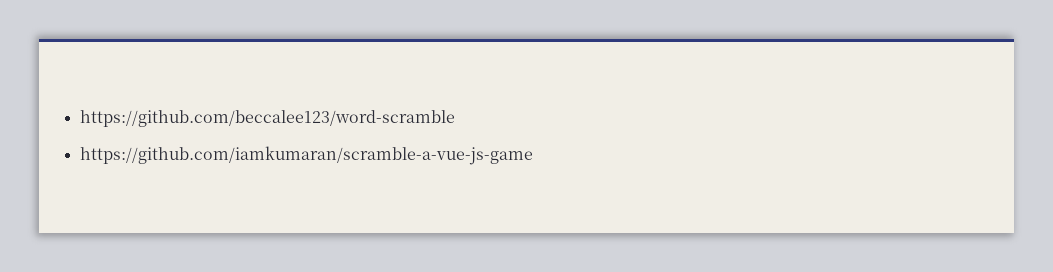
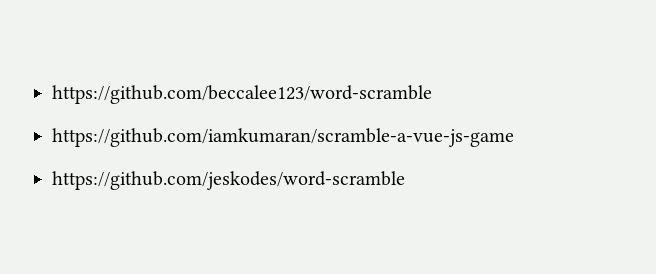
+ https://github.com/jeskodes/word-scramble

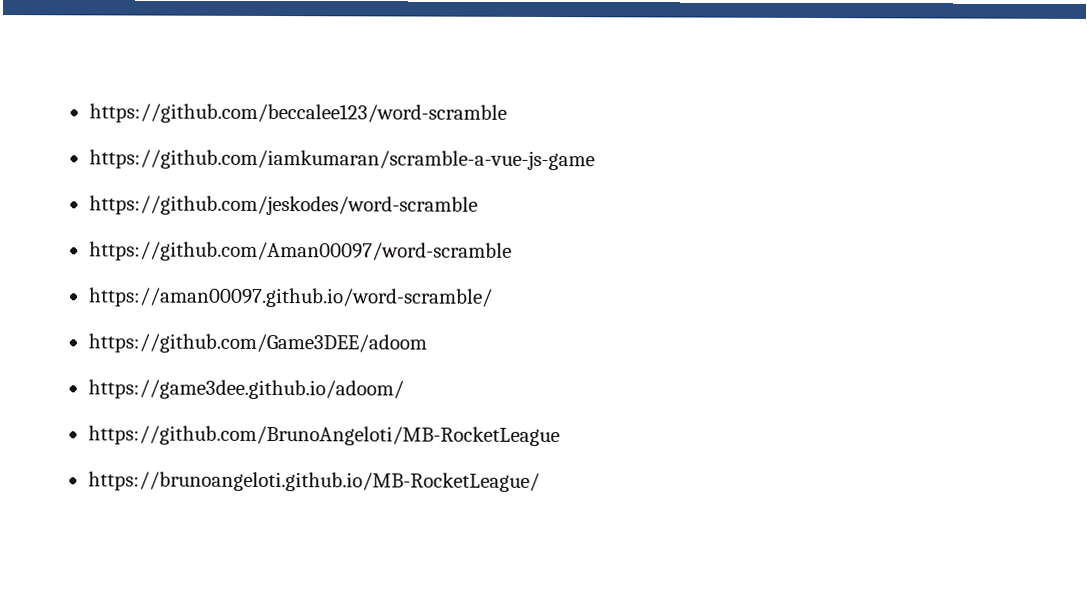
+ https://github.com/Aman00097/word-scramble
+ https://aman00097.github.io/word-scramble/
+ https://github.com/Game3DEE/adoom
+ https://game3dee.github.io/adoom/
+ https://github.com/BrunoAngeloti/MB-RocketLeague
+ https://brunoangeloti.github.io/MB-RocketLeague/

